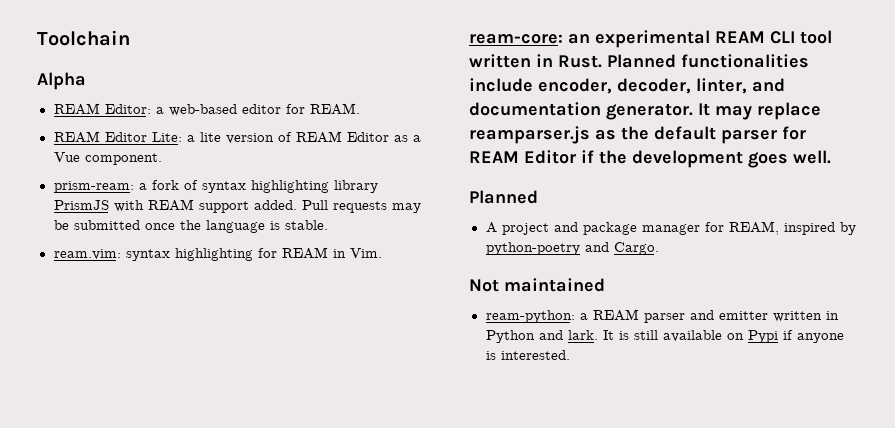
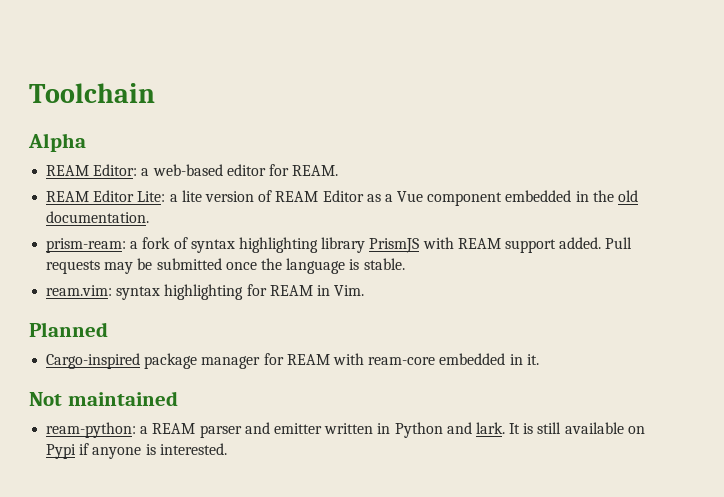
- REAM Editor Lite: a lite version of REAM Editor as a Vue component.
+ REAM Editor Lite: a lite version of REAM Editor as a Vue component embedded in the old documentation.
- ream-core: an experimental REAM CLI tool written in Rust. Planned functionalities include encoder, decoder, linter, and documentation generator. It may replace reamparser.js as the default parser for REAM Editor if the development goes well.
  Planned
- A project and package manager for REAM, inspired by python-poetry and Cargo.
+ Cargo-inspired package manager for REAM with ream-core embedded in it.

